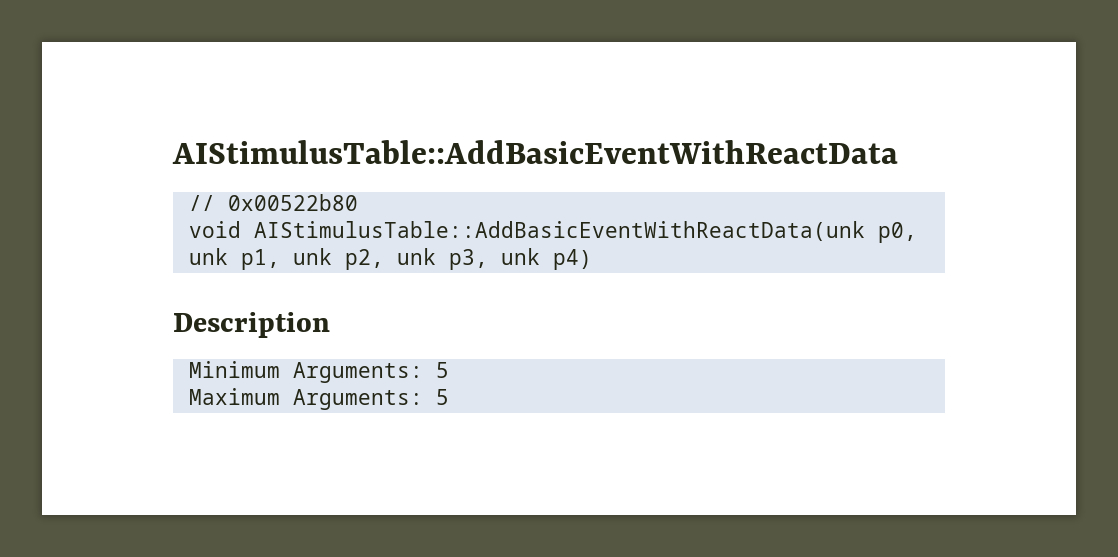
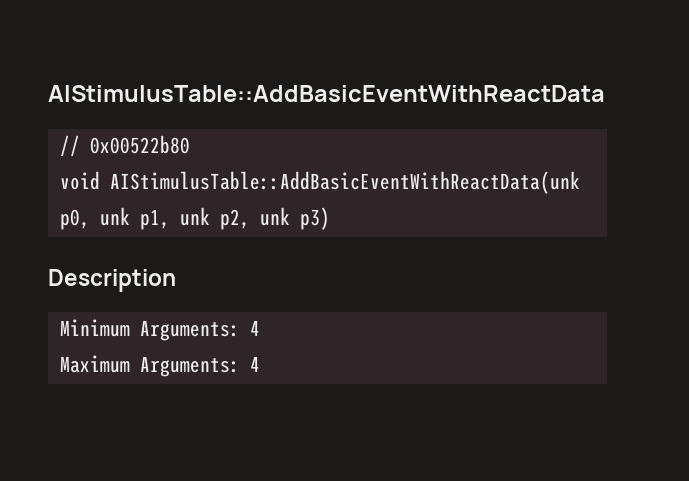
- void AIStimulusTable::AddBasicEventWithReactData(unk p0, unk p1, unk p2, unk p3, unk p4)
+ void AIStimulusTable::AddBasicEventWithReactData(unk p0, unk p1, unk p2, unk p3)
- Minimum Arguments: 5
+ Minimum Arguments: 4
- Maximum Arguments: 5
+ Maximum Arguments: 4

